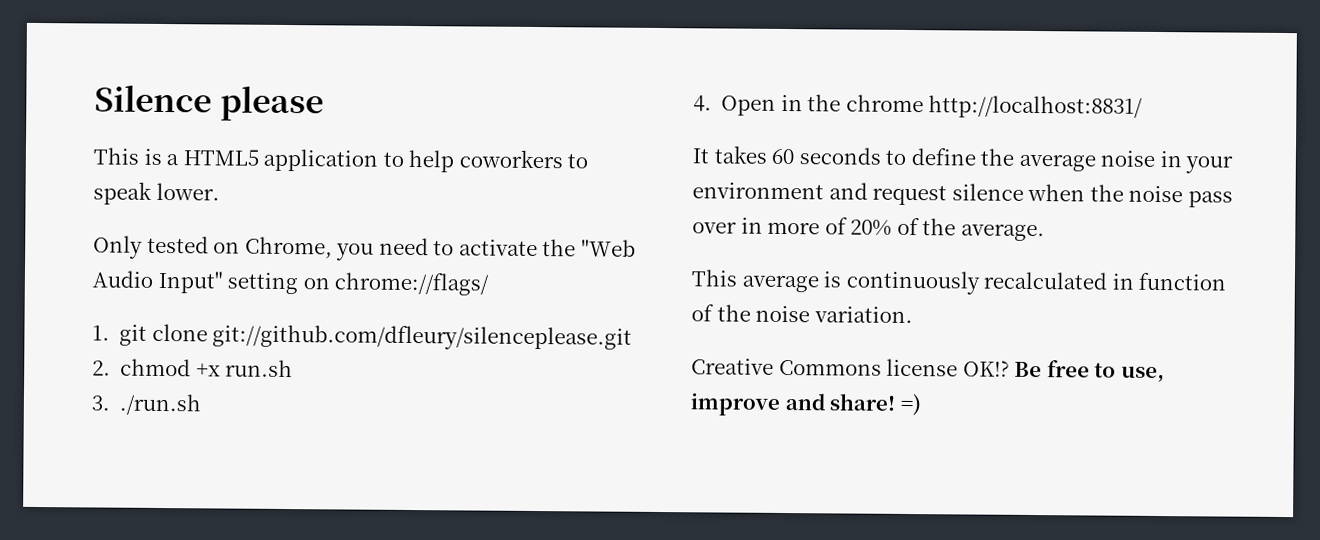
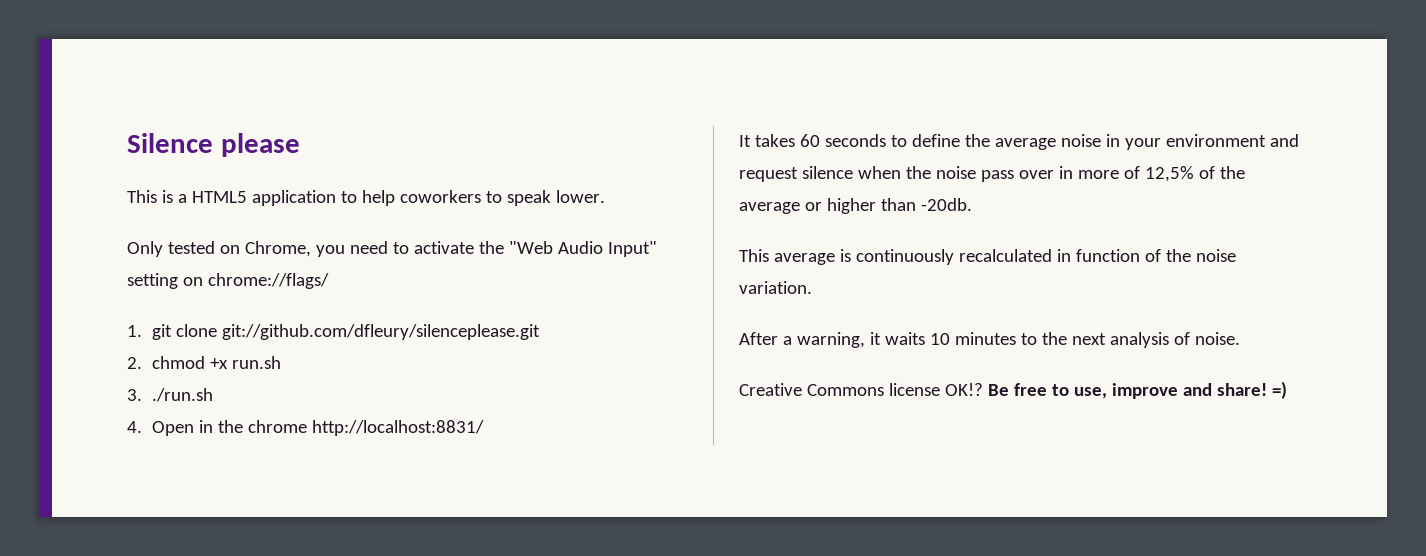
- It takes 60 seconds to define the average noise in your environment and request silence when the noise pass over in more of 20% of the average.
+ It takes 60 seconds to define the average noise in your environment and request silence when the noise pass over in more of 12,5% of the average or higher than -20db.
+ After a warning, it waits 10 minutes to the next analysis of noise.

